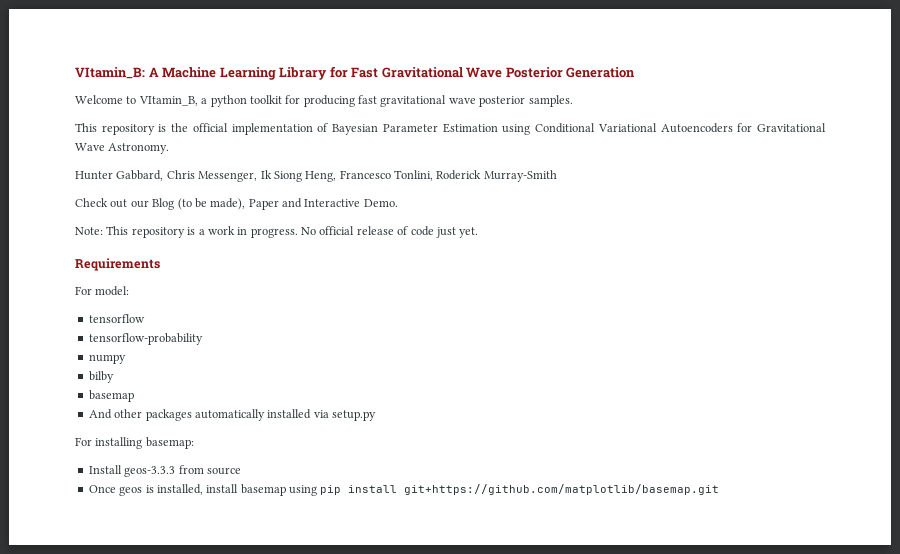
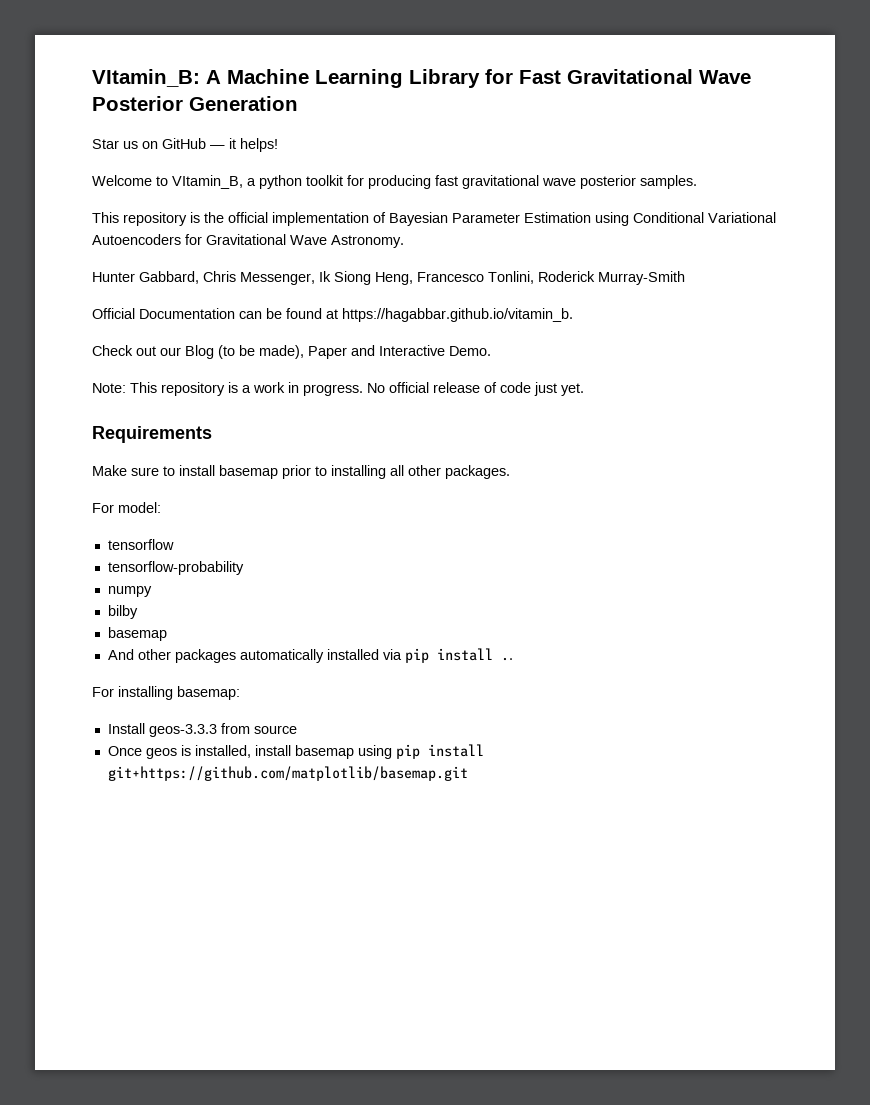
+ Star us on GitHub — it helps!
+ Official Documentation can be found at https://hagabbar.github.io/vitamin_b.
+ Make sure to install basemap prior to installing all other packages.
- And other packages automatically installed via setup.py
+ And other packages automatically installed via pip install ..

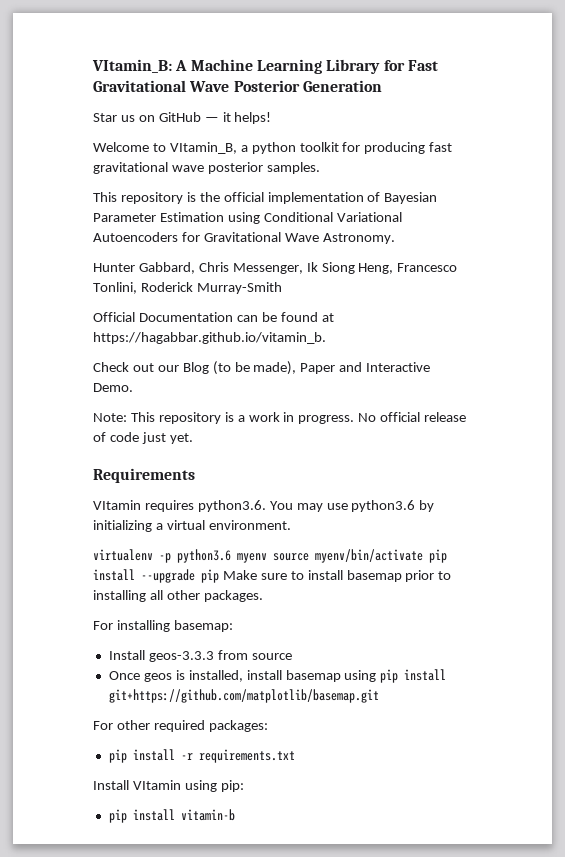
- Make sure to install basemap prior to installing all other packages.
+ VItamin requires python3.6. You may use python3.6 by initializing a virtual environment.
+ virtualenv -p python3.6 myenv source myenv/bin/activate pip install --upgrade pip Make sure to install basemap prior to installing all other packages.
- For model:
- tensorflow
- tensorflow-probability
- numpy
- bilby
- basemap
- And other packages automatically installed via pip install ..
+ For other required packages:
+ pip install -r requirements.txt
+ Install VItamin using pip:
+ pip install vitamin-b

